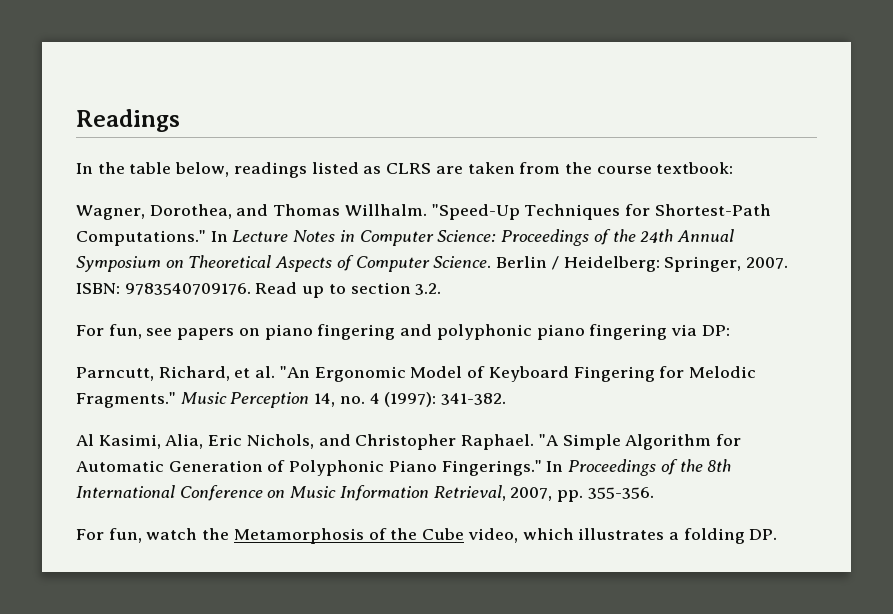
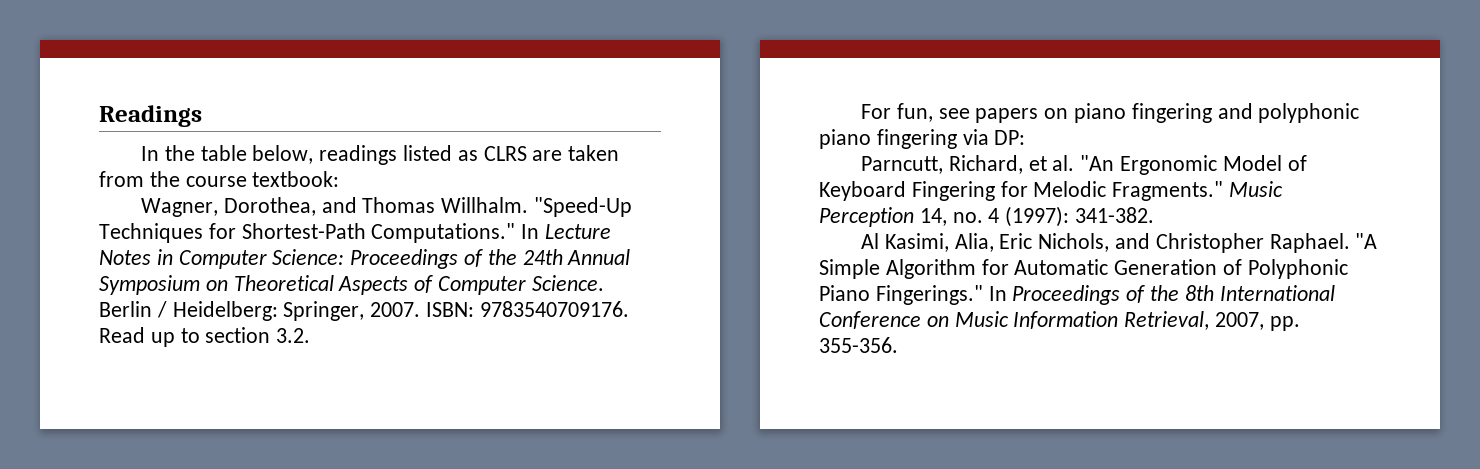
- For fun, watch the Metamorphosis of the Cube video, which illustrates a folding DP.

